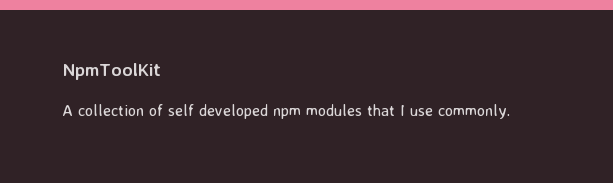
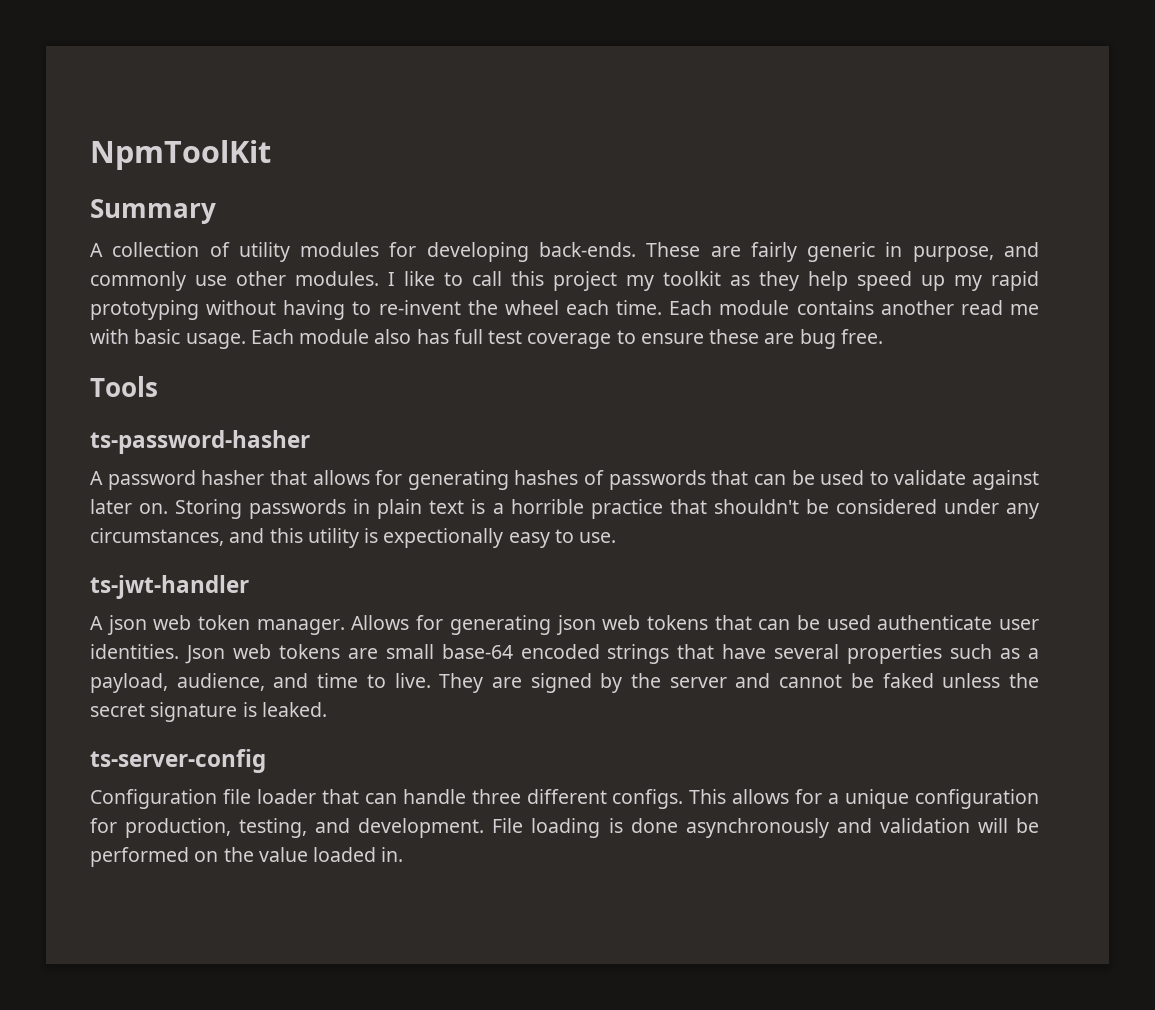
+ Summary
- A collection of self developed npm modules that I use commonly.
+ A collection of utility modules for developing back-ends. These are fairly generic in purpose, and commonly use other modules. I like to call this project my toolkit as they help speed up my rapid prototyping without having to re-invent the wheel each time. Each module contains another read me with basic usage. Each module also has full test coverage to ensure these are bug free.
+ Tools
+ ts-password-hasher
+ A password hasher that allows for generating hashes of passwords that can be used to validate against later on. Storing passwords in plain text is a horrible practice that shouldn't be considered under any circumstances, and this utility is expectionally easy to use.
+ ts-jwt-handler
+ A json web token manager. Allows for generating json web tokens that can be used authenticate user identities. Json web tokens are small base-64 encoded strings that have several properties such as a payload, audience, and time to live. They are signed by the server and cannot be faked unless the secret signature is leaked.
+ ts-server-config
+ Configuration file loader that can handle three different configs. This allows for a unique configuration for production, testing, and development. File loading is done asynchronously and validation will be performed on the value loaded in.

